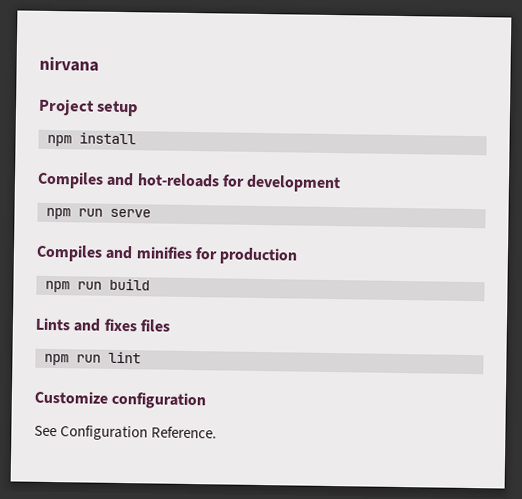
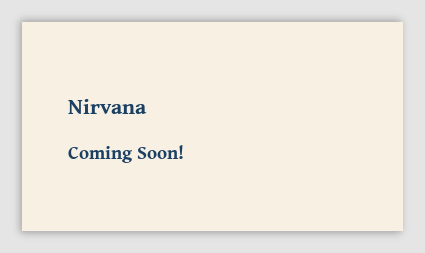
- nirvana
- Project setup
- npm install
- Compiles and hot-reloads for development
- npm run serve
- Compiles and minifies for production
- npm run build
- Lints and fixes files
- npm run lint
- Customize configuration
- See Configuration Reference.
+ Nirvana
+ Coming Soon!

